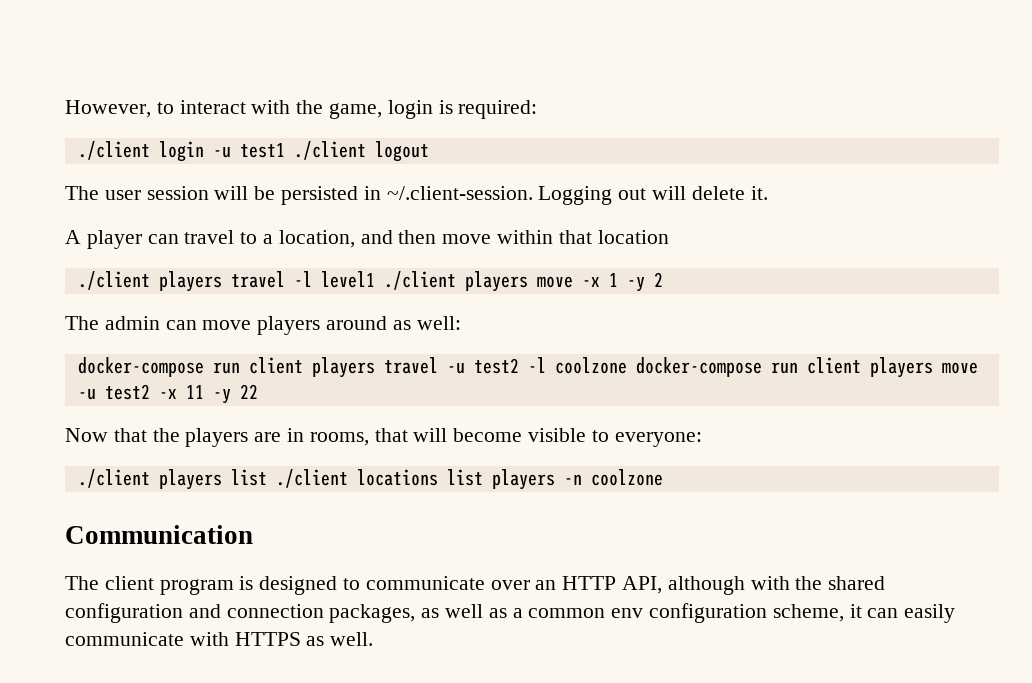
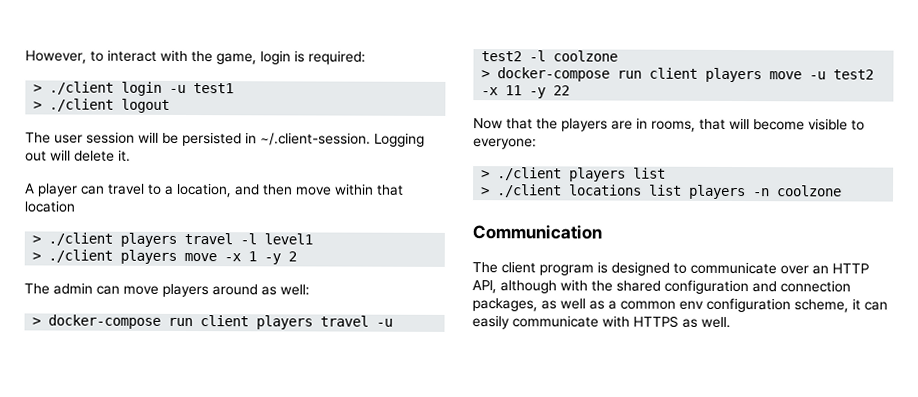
- ./client login -u test1 ./client logout
+ > ./client login -u test1
+ > ./client logout
- ./client players travel -l level1 ./client players move -x 1 -y 2
+ > ./client players travel -l level1
+ > ./client players move -x 1 -y 2
- docker-compose run client players travel -u test2 -l coolzone docker-compose run client players move -u test2 -x 11 -y 22
+ > docker-compose run client players travel -u test2 -l coolzone
+ > docker-compose run client players move -u test2 -x 11 -y 22
- ./client players list ./client locations list players -n coolzone
+ > ./client players list
+ > ./client locations list players -n coolzone

